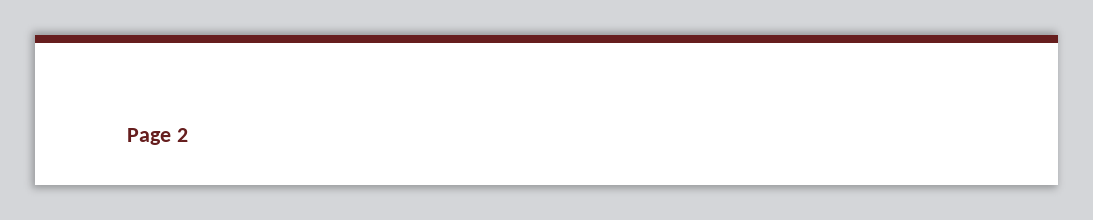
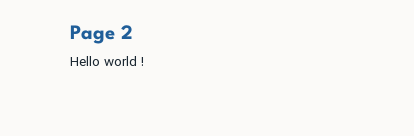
+ Hello world !

